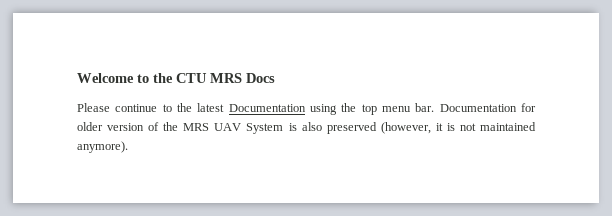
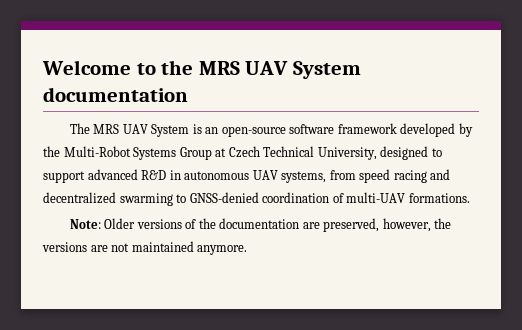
- Welcome to the CTU MRS Docs
- Please continue to the latest Documentation using the top menu bar. Documentation for older version of the MRS UAV System is also preserved (however, it is not maintained anymore).
+ Welcome to the MRS UAV System documentation
+ The MRS UAV System is an open-source software framework developed by the Multi-Robot Systems Group at Czech Technical University, designed to support advanced R&D in autonomous UAV systems, from speed racing and decentralized swarming to GNSS-denied coordination of multi-UAV formations.
+ Note: Older versions of the documentation are preserved, however, the versions are not maintained anymore.

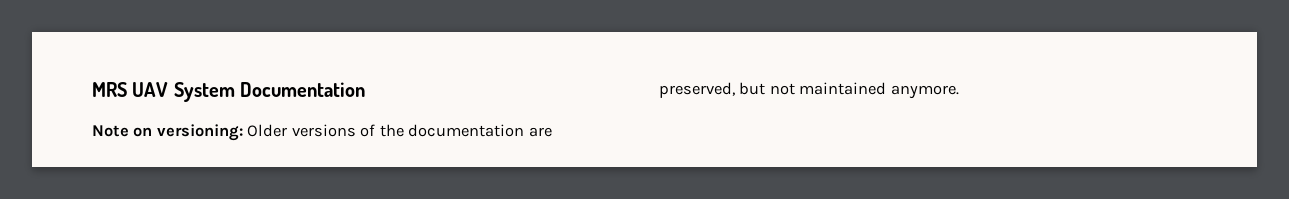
- Welcome to the MRS UAV System documentation
- The MRS UAV System is an open-source software framework developed by the Multi-Robot Systems Group at Czech Technical University, designed to support advanced R&D in autonomous UAV systems, from speed racing and decentralized swarming to GNSS-denied coordination of multi-UAV formations.
- Note: Older versions of the documentation are preserved, however, the versions are not maintained anymore.
+ MRS UAV System Documentation
+ Note on versioning: Older versions of the documentation are preserved, but not maintained anymore.

